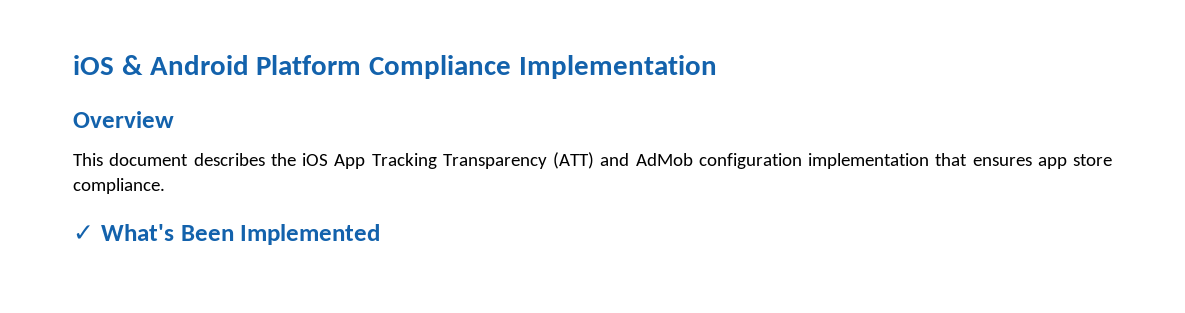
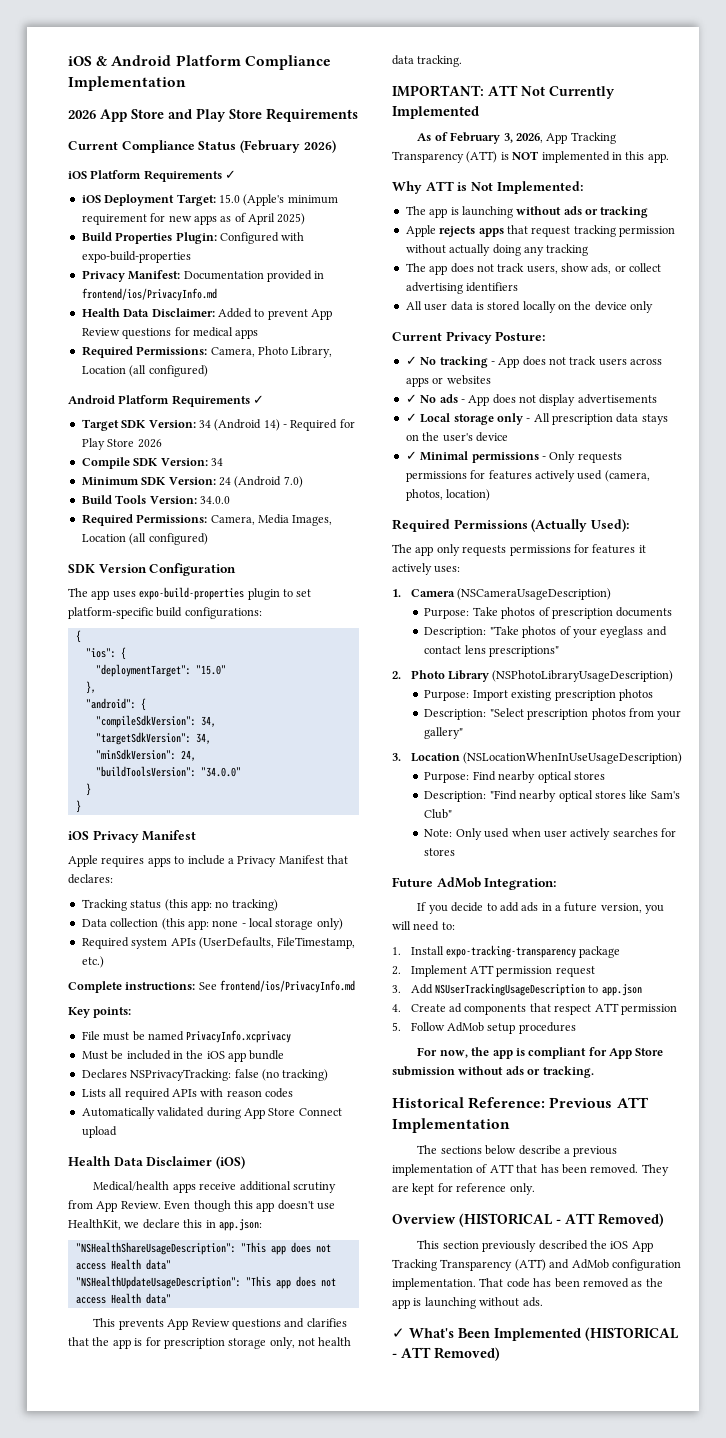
- Overview
- This document describes the iOS App Tracking Transparency (ATT) and AdMob configuration implementation that ensures app store compliance.
+ 2026 App Store and Play Store Requirements
+ Current Compliance Status (February 2026)
+ iOS Platform Requirements ✓
+ iOS Deployment Target: 15.0 (Apple's minimum requirement for new apps as of April 2025)
+ Build Properties Plugin: Configured with expo-build-properties
+ Privacy Manifest: Documentation provided in frontend/ios/PrivacyInfo.md
+ Health Data Disclaimer: Added to prevent App Review questions for medical apps
+ Required Permissions: Camera, Photo Library, Location (all configured)
+ Android Platform Requirements ✓
+ Target SDK Version: 34 (Android 14) - Required for Play Store 2026
+ Compile SDK Version: 34
+ Minimum SDK Version: 24 (Android 7.0)
+ Build Tools Version: 34.0.0
+ Required Permissions: Camera, Media Images, Location (all configured)
+ SDK Version Configuration
+ The app uses expo-build-properties plugin to set platform-specific build configurations:
+ {
+ "ios": {
+ "deploymentTarget": "15.0"
+ },
+ "android": {
+ "compileSdkVersion": 34,
+ "targetSdkVersion": 34,
+ "minSdkVersion": 24,
+ "buildToolsVersion": "34.0.0"
+ }
+ }
+ iOS Privacy Manifest
+ Apple requires apps to include a Privacy Manifest that declares:
+ Tracking status (this app: no tracking)
+ Data collection (this app: none - local storage only)
+ Required system APIs (UserDefaults, FileTimestamp, etc.)
+ Complete instructions: See frontend/ios/PrivacyInfo.md
+ Key points:
+ File must be named PrivacyInfo.xcprivacy
+ Must be included in the iOS app bundle
+ Declares NSPrivacyTracking: false (no tracking)
+ Lists all required APIs with reason codes
+ Automatically validated during App Store Connect upload
+ Health Data Disclaimer (iOS)
+ Medical/health apps receive additional scrutiny from App Review. Even though this app doesn't use HealthKit, we declare this in app.json:
+ "NSHealthShareUsageDescription": "This app does not access Health data"
+ "NSHealthUpdateUsageDescription": "This app does not access Health data"
+ This prevents App Review questions and clarifies that the app is for prescription storage only, not health data tracking.
+ IMPORTANT: ATT Not Currently Implemented
+ As of February 3, 2026, App Tracking Transparency (ATT) is NOT implemented in this app.
+ Why ATT is Not Implemented:
+ The app is launching without ads or tracking
+ Apple rejects apps that request tracking permission without actually doing any tracking
+ The app does not track users, show ads, or collect advertising identifiers
+ All user data is stored locally on the device only
+ Current Privacy Posture:
+ ✓ No tracking - App does not track users across apps or websites
+ ✓ No ads - App does not display advertisements
+ ✓ Local storage only - All prescription data stays on the user's device
+ ✓ Minimal permissions - Only requests permissions for features actively used (camera, photos, location)
+ Required Permissions (Actually Used):
+ The app only requests permissions for features it actively uses:
+ 1. Camera (NSCameraUsageDescription)
+ Purpose: Take photos of prescription documents
+ Description: "Take photos of your eyeglass and contact lens prescriptions"
+ 2. Photo Library (NSPhotoLibraryUsageDescription)
+ Purpose: Import existing prescription photos
+ Description: "Select prescription photos from your gallery"
+ 3. Location (NSLocationWhenInUseUsageDescription)
+ Purpose: Find nearby optical stores
+ Description: "Find nearby optical stores like Sam's Club"
+ Note: Only used when user actively searches for stores
+ Future AdMob Integration:
+ If you decide to add ads in a future version, you will need to:
+ 1. Install expo-tracking-transparency package
+ 2. Implement ATT permission request
+ 3. Add NSUserTrackingUsageDescription to app.json
+ 4. Create ad components that respect ATT permission
+ 5. Follow AdMob setup procedures
+ For now, the app is compliant for App Store submission without ads or tracking.
+ Historical Reference: Previous ATT Implementation
+ The sections below describe a previous implementation of ATT that has been removed. They are kept for reference only.
+ Overview (HISTORICAL - ATT Removed)
+ This section previously described the iOS App Tracking Transparency (ATT) and AdMob configuration implementation. That code has been removed as the app is launching without ads.
- ✓ What's Been Implemented
+ ✓ What's Been Implemented (HISTORICAL - ATT Removed)

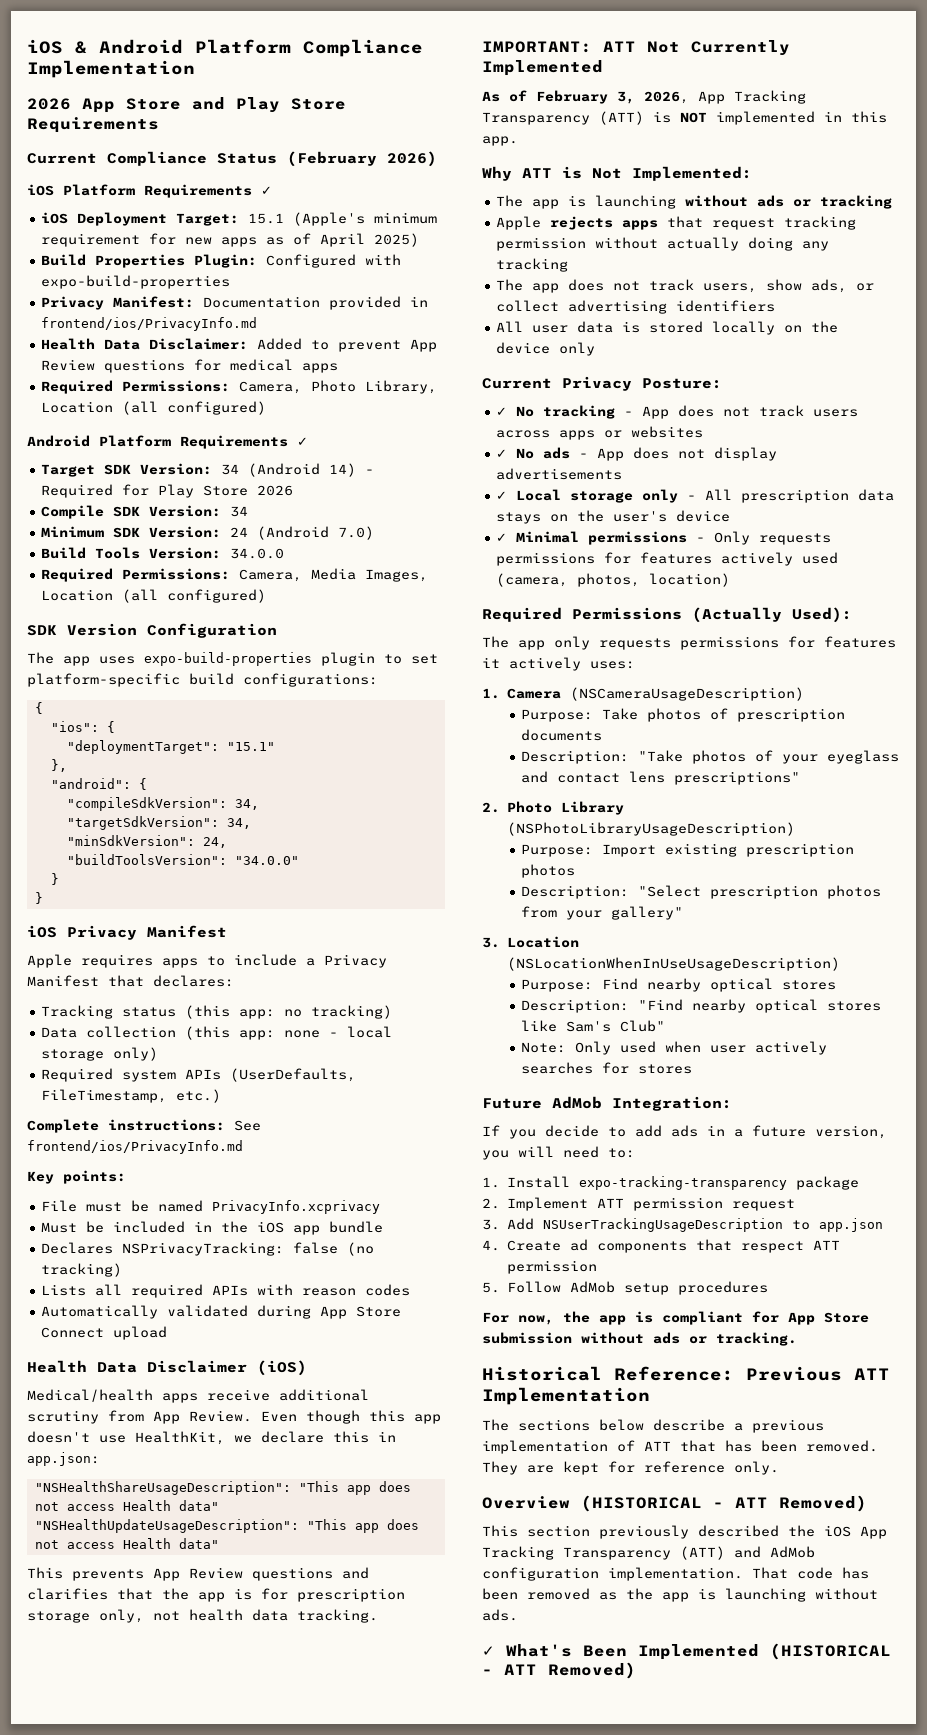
- iOS Deployment Target: 15.0 (Apple's minimum requirement for new apps as of April 2025)
+ iOS Deployment Target: 15.1 (Apple's minimum requirement for new apps as of April 2025)
- "deploymentTarget": "15.0"
+ "deploymentTarget": "15.1"

